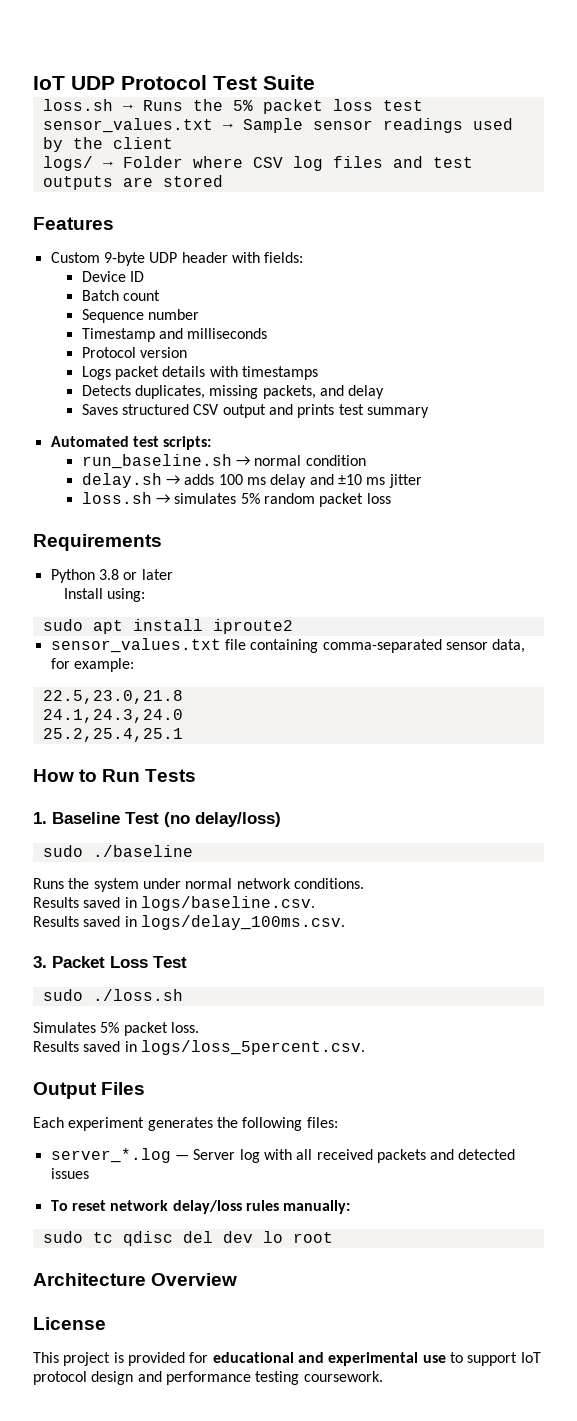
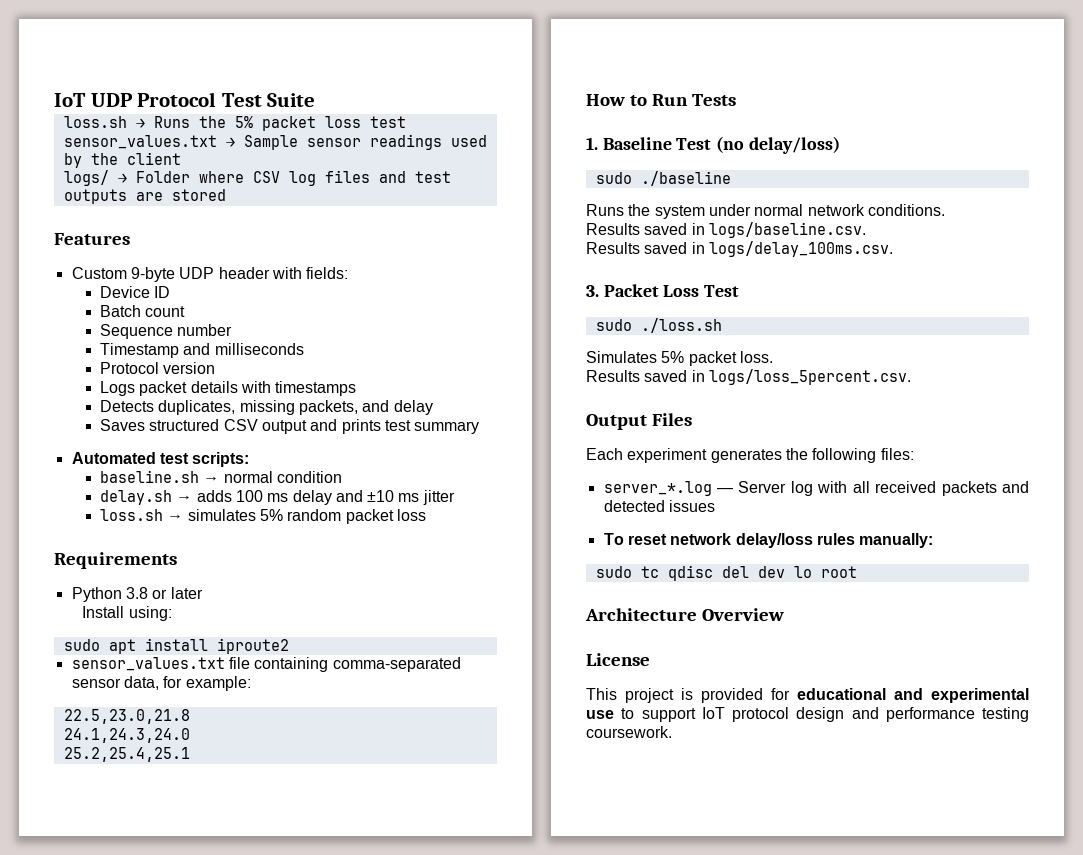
- run_baseline.sh → normal condition
+ baseline.sh → normal condition

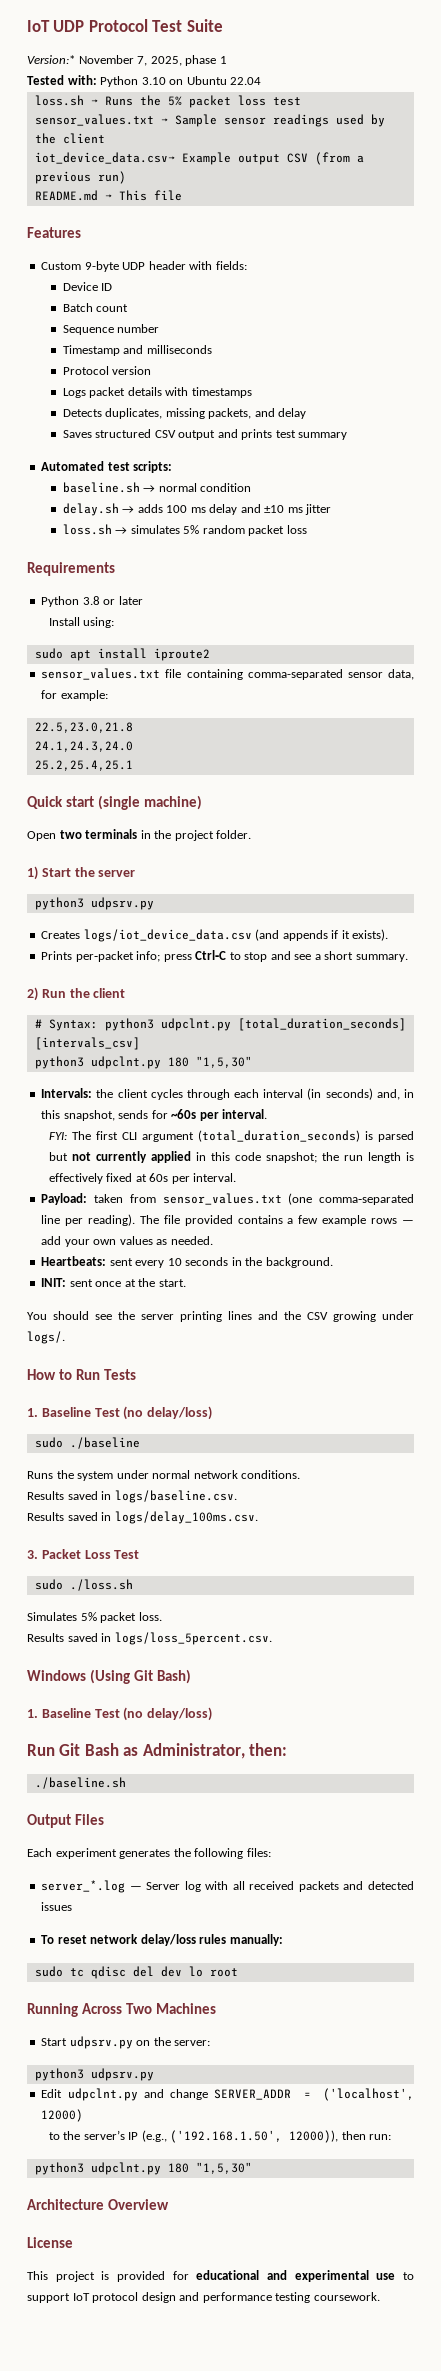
+ Version:* November 7, 2025, phase 1
+ Tested with: Python 3.10 on Ubuntu 22.04
- logs/ → Folder where CSV log files and test outputs are stored
+ iot_device_data.csv→ Example output CSV (from a previous run)
+ README.md → This file
+ Quick start (single machine)
+ Open two terminals in the project folder.
+ 1) Start the server
+ python3 udpsrv.py
+ Creates logs/iot_device_data.csv (and appends if it exists).
+ Prints per‑packet info; press Ctrl‑C to stop and see a short summary.
+ 2) Run the client
+ # Syntax: python3 udpclnt.py [total_duration_seconds] [intervals_csv]
+ python3 udpclnt.py 180 "1,5,30"
+ Intervals: the client cycles through each interval (in seconds) and, in this snapshot, sends for ~60s per interval.
+ FYI: The first CLI argument (total_duration_seconds) is parsed but not currently applied in this code snapshot; the run length is effectively fixed at 60s per interval.
+ Payload: taken from sensor_values.txt (one comma‑separated line per reading). The file provided contains a few example rows — add your own values as needed.
+ Heartbeats: sent every 10 seconds in the background.
+ INIT: sent once at the start.
+ You should see the server printing lines and the CSV growing under logs/.
+ Windows (Using Git Bash)
+ 1. Baseline Test (no delay/loss)
+ Run Git Bash as Administrator, then:
+ ./baseline.sh
+ Running Across Two Machines
+ Start udpsrv.py on the server:
+ python3 udpsrv.py
+ Edit udpclnt.py and change SERVER_ADDR = ('localhost', 12000)
+ to the server’s IP (e.g., ('192.168.1.50', 12000)), then run:
+ python3 udpclnt.py 180 "1,5,30"

